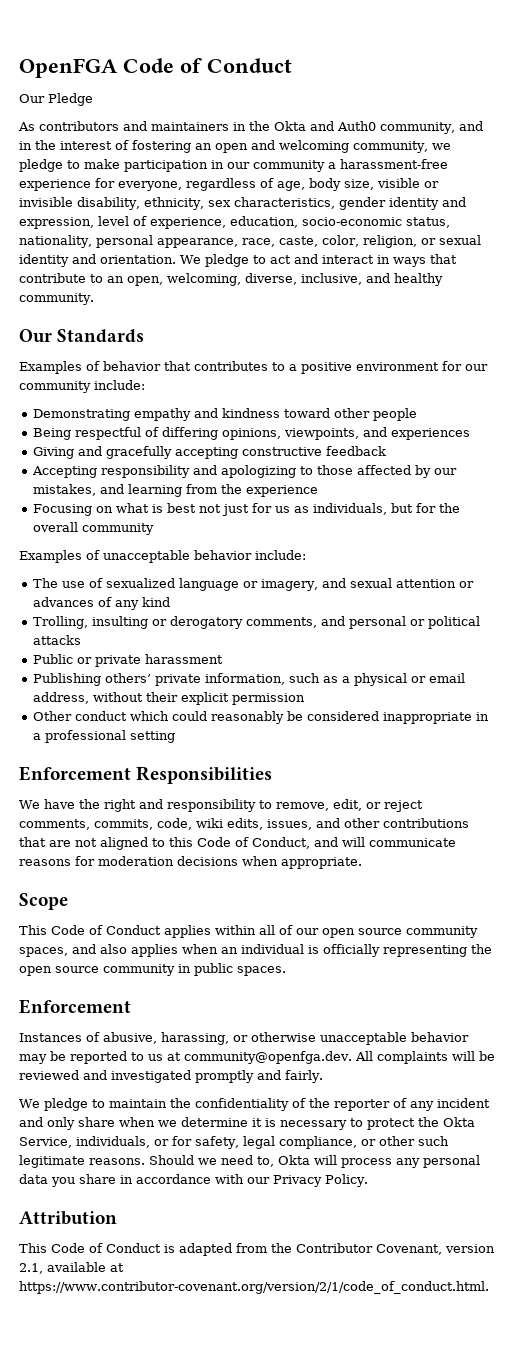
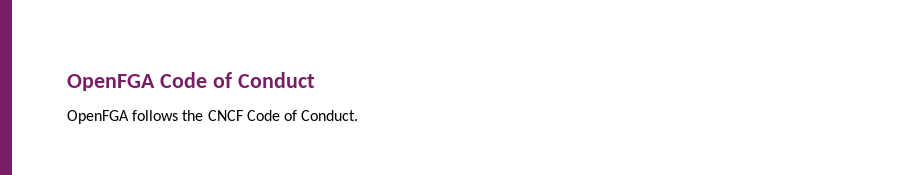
- Our Pledge
- As contributors and maintainers in the Okta and Auth0 community, and in the interest of fostering an open and welcoming community, we pledge to make participation in our community a harassment-free experience for everyone, regardless of age, body size, visible or invisible disability, ethnicity, sex characteristics, gender identity and expression, level of experience, education, socio-economic status, nationality, personal appearance, race, caste, color, religion, or sexual identity and orientation. We pledge to act and interact in ways that contribute to an open, welcoming, diverse, inclusive, and healthy community.
- Our Standards
- Examples of behavior that contributes to a positive environment for our community include:
- Demonstrating empathy and kindness toward other people
- Being respectful of differing opinions, viewpoints, and experiences
- Giving and gracefully accepting constructive feedback
- Accepting responsibility and apologizing to those affected by our mistakes, and learning from the experience
- Focusing on what is best not just for us as individuals, but for the overall community
- Examples of unacceptable behavior include:
- The use of sexualized language or imagery, and sexual attention or advances of any kind
- Trolling, insulting or derogatory comments, and personal or political attacks
- Public or private harassment
- Publishing others’ private information, such as a physical or email address, without their explicit permission
- Other conduct which could reasonably be considered inappropriate in a professional setting
- Enforcement Responsibilities
- We have the right and responsibility to remove, edit, or reject comments, commits, code, wiki edits, issues, and other contributions that are not aligned to this Code of Conduct, and will communicate reasons for moderation decisions when appropriate.
- Scope
- This Code of Conduct applies within all of our open source community spaces, and also applies when an individual is officially representing the open source community in public spaces.
- Enforcement
- Instances of abusive, harassing, or otherwise unacceptable behavior may be reported to us at community@openfga.dev. All complaints will be reviewed and investigated promptly and fairly.
- We pledge to maintain the confidentiality of the reporter of any incident and only share when we determine it is necessary to protect the Okta Service, individuals, or for safety, legal compliance, or other such legitimate reasons. Should we need to, Okta will process any personal data you share in accordance with our Privacy Policy.
- Attribution
- This Code of Conduct is adapted from the Contributor Covenant, version 2.1, available at https://www.contributor-covenant.org/version/2/1/code_of_conduct.html.
+ OpenFGA follows the CNCF Code of Conduct.

